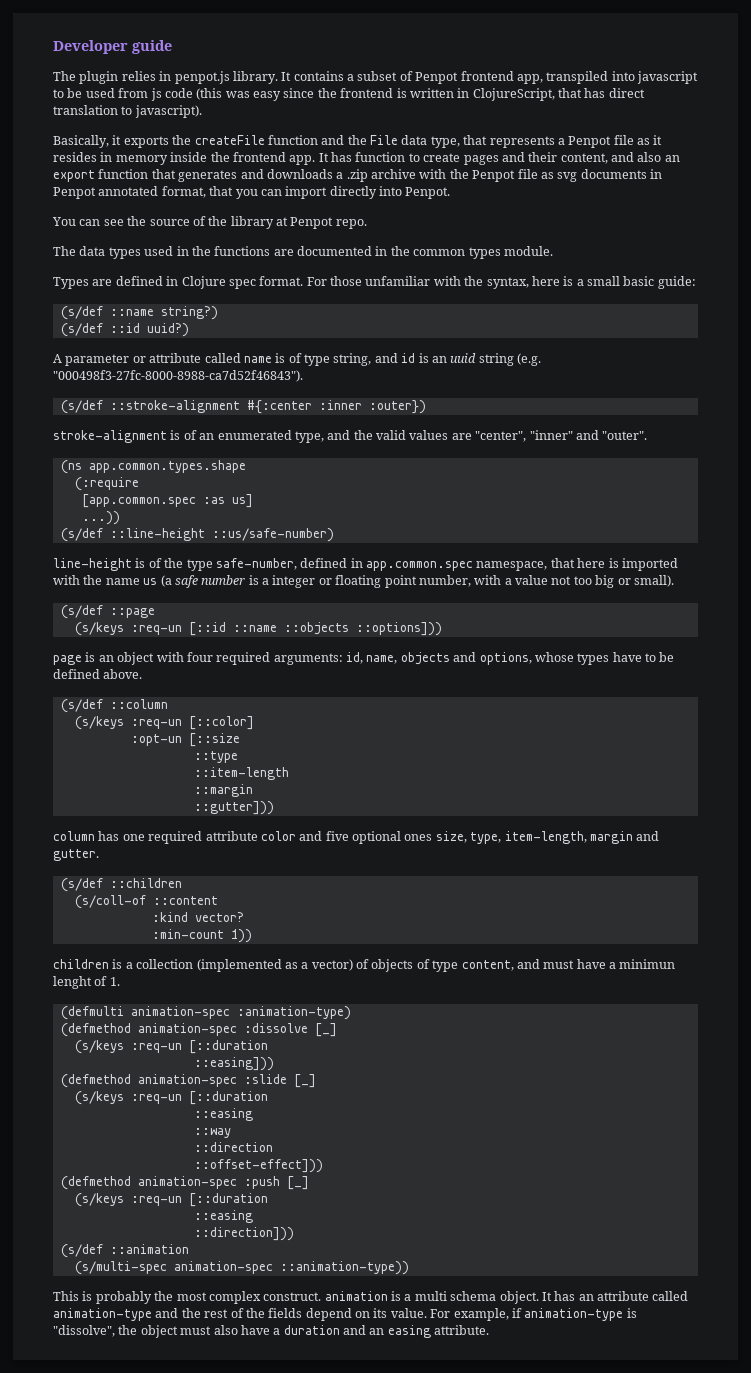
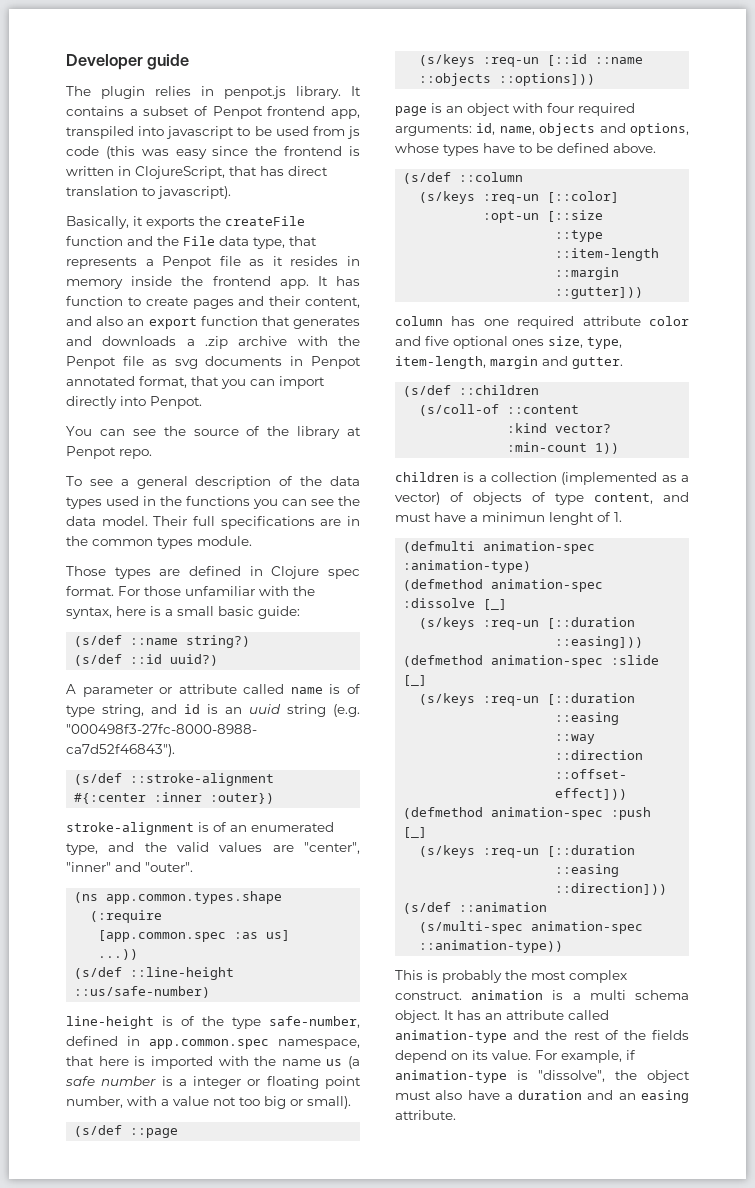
- The data types used in the functions are documented in the common types module.
+ To see a general description of the data types used in the functions you can see the data model. Their full specifications are in the common types module.
- Types are defined in Clojure spec format.
+ Those types are defined in Clojure spec format.

